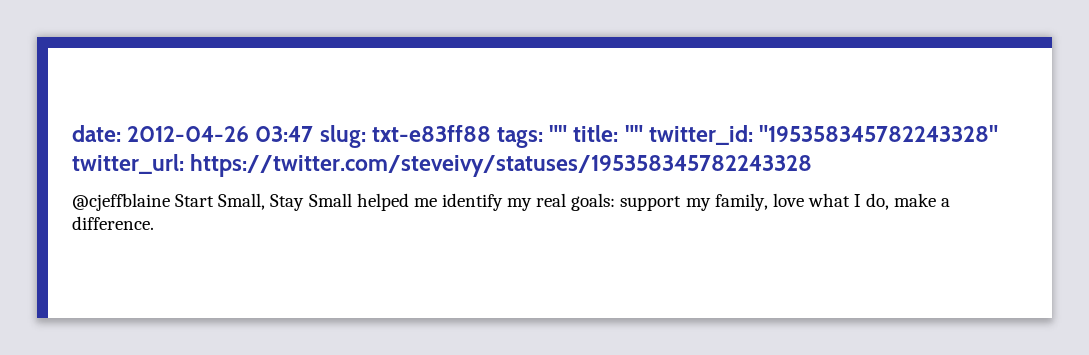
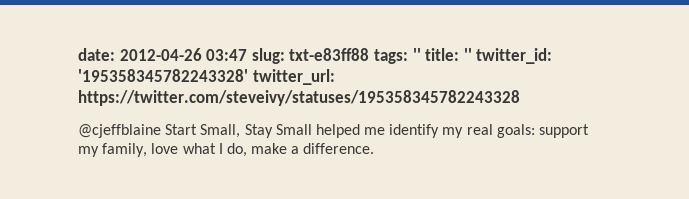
- date: 2012-04-26 03:47 slug: txt-e83ff88 tags: "" title: "" twitter_id: "195358345782243328" twitter_url: https://twitter.com/steveivy/statuses/195358345782243328
+ date: 2012-04-26 03:47 slug: txt-e83ff88 tags: '' title: '' twitter_id: '195358345782243328' twitter_url: https://twitter.com/steveivy/statuses/195358345782243328

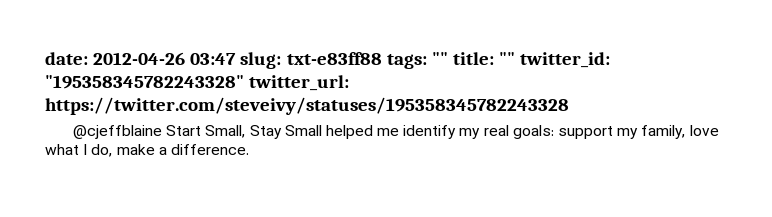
- date: 2012-04-26 03:47 slug: txt-e83ff88 tags: '' title: '' twitter_id: '195358345782243328' twitter_url: https://twitter.com/steveivy/statuses/195358345782243328
+ date: 2012-04-26 03:47 slug: txt-e83ff88 tags: "" title: "" twitter_id: "195358345782243328" twitter_url: https://twitter.com/steveivy/statuses/195358345782243328

